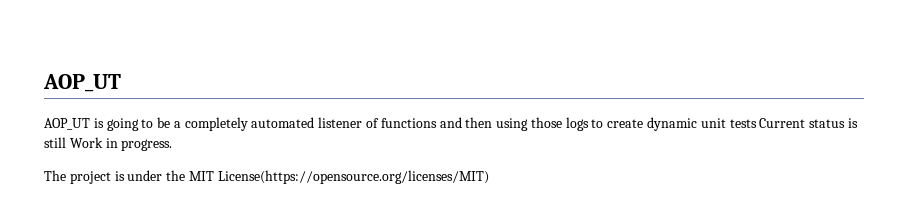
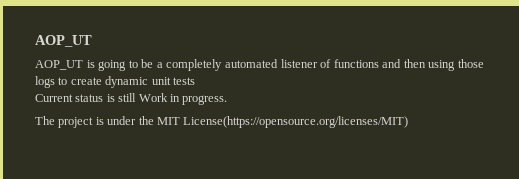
- AOP_UT is going to be a completely automated listener of functions and then using those logs to create dynamic unit tests Current status is still Work in progress.
+ AOP_UT is going to be a completely automated listener of functions and then using those logs to create dynamic unit tests
+ Current status is still Work in progress.

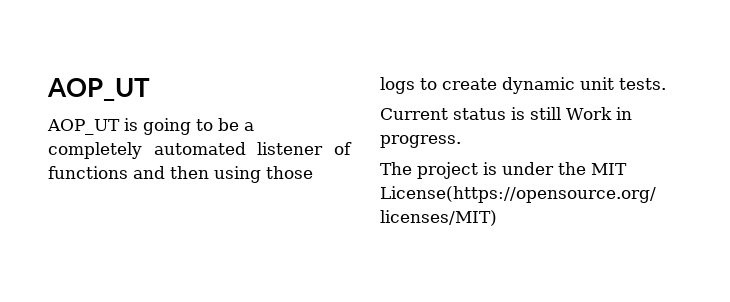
- AOP_UT is going to be a completely automated listener of functions and then using those logs to create dynamic unit tests
+ AOP_UT is going to be a completely automated listener of functions and then using those logs to create dynamic unit tests.

